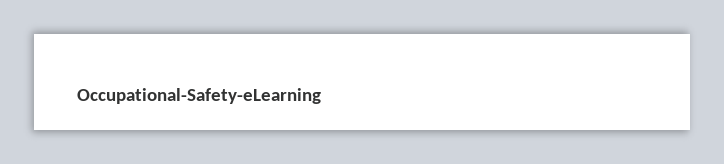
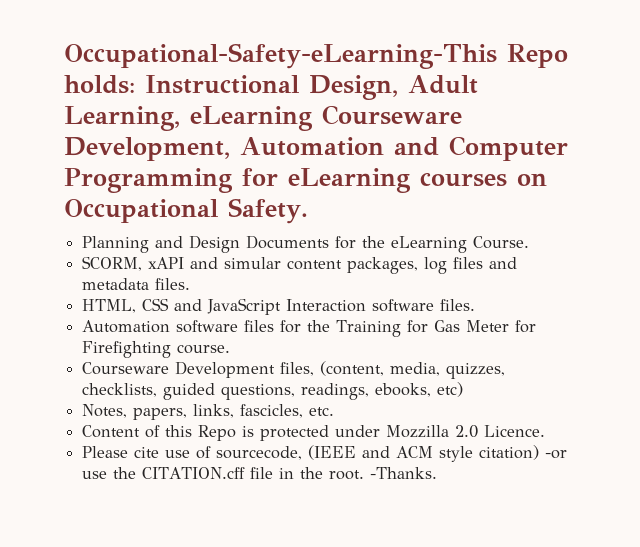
- Occupational-Safety-eLearning
+ Occupational-Safety-eLearning-This Repo holds: Instructional Design, Adult Learning, eLearning Courseware Development, Automation and Computer Programming for eLearning courses on Occupational Safety.
+ Planning and Design Documents for the eLearning Course.
+ SCORM, xAPI and simular content packages, log files and metadata files.
+ HTML, CSS and JavaScript Interaction software files.
+ Automation software files for the Training for Gas Meter for Firefighting course.
+ Courseware Development files, (content, media, quizzes, checklists, guided questions, readings, ebooks, etc)
+ Notes, papers, links, fascicles, etc.
+ Content of this Repo is protected under Mozzilla 2.0 Licence.
+ Please cite use of sourcecode, (IEEE and ACM style citation) -or use the CITATION.cff file in the root. -Thanks.

